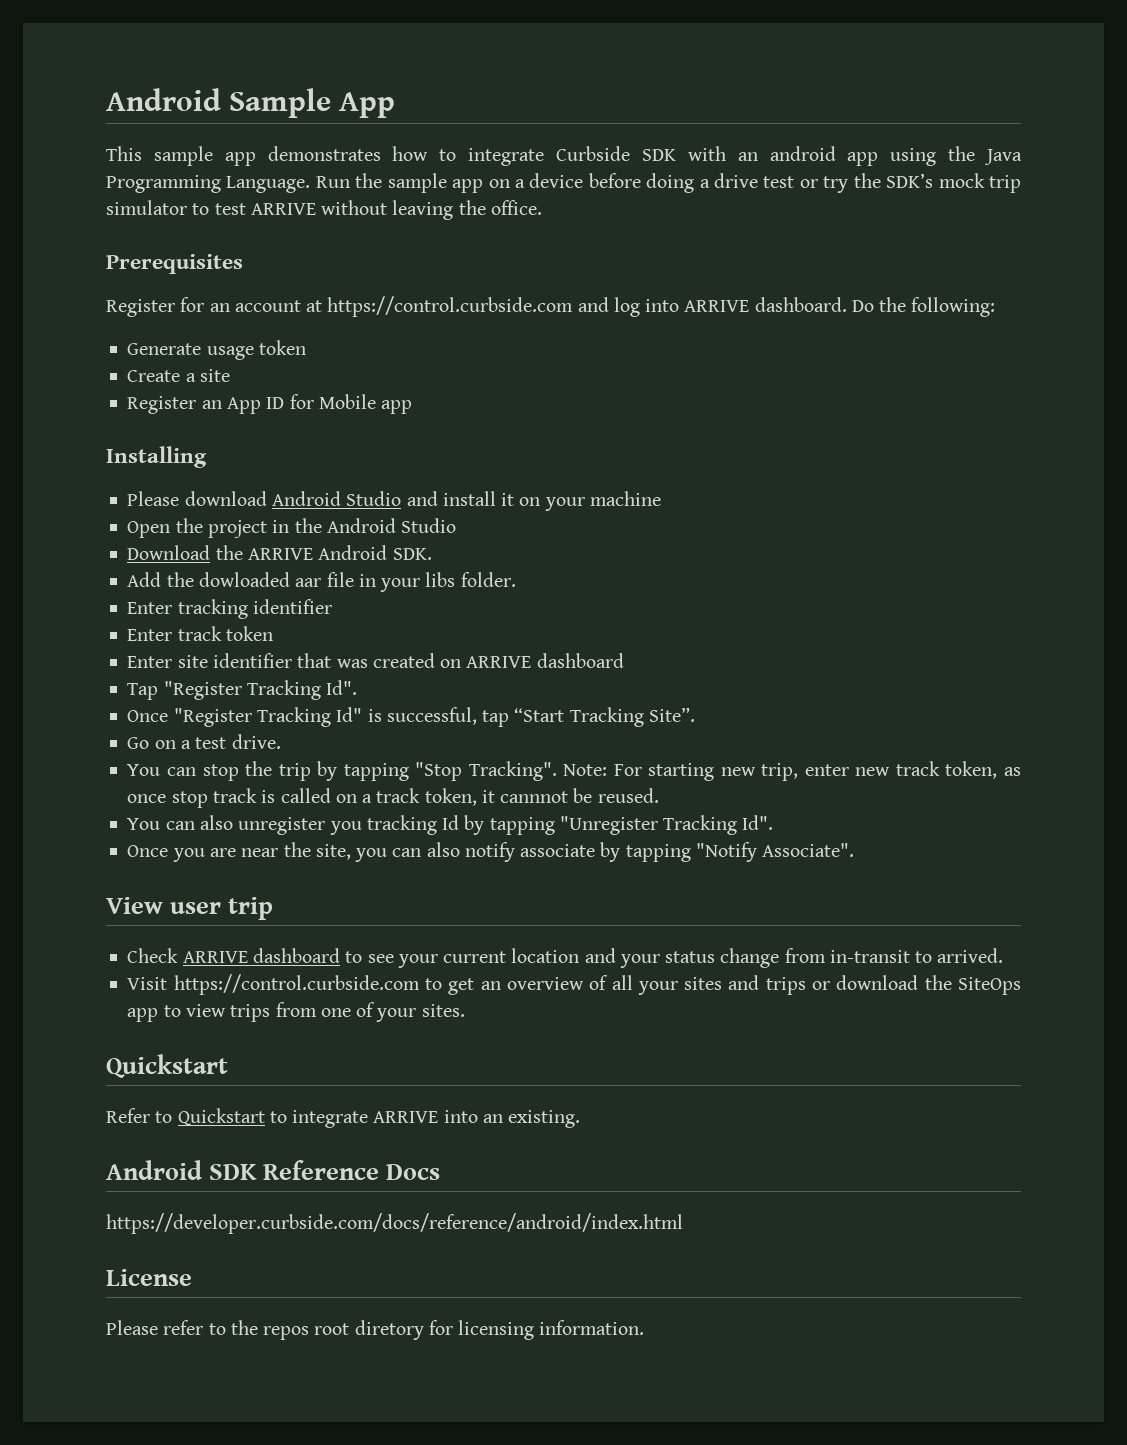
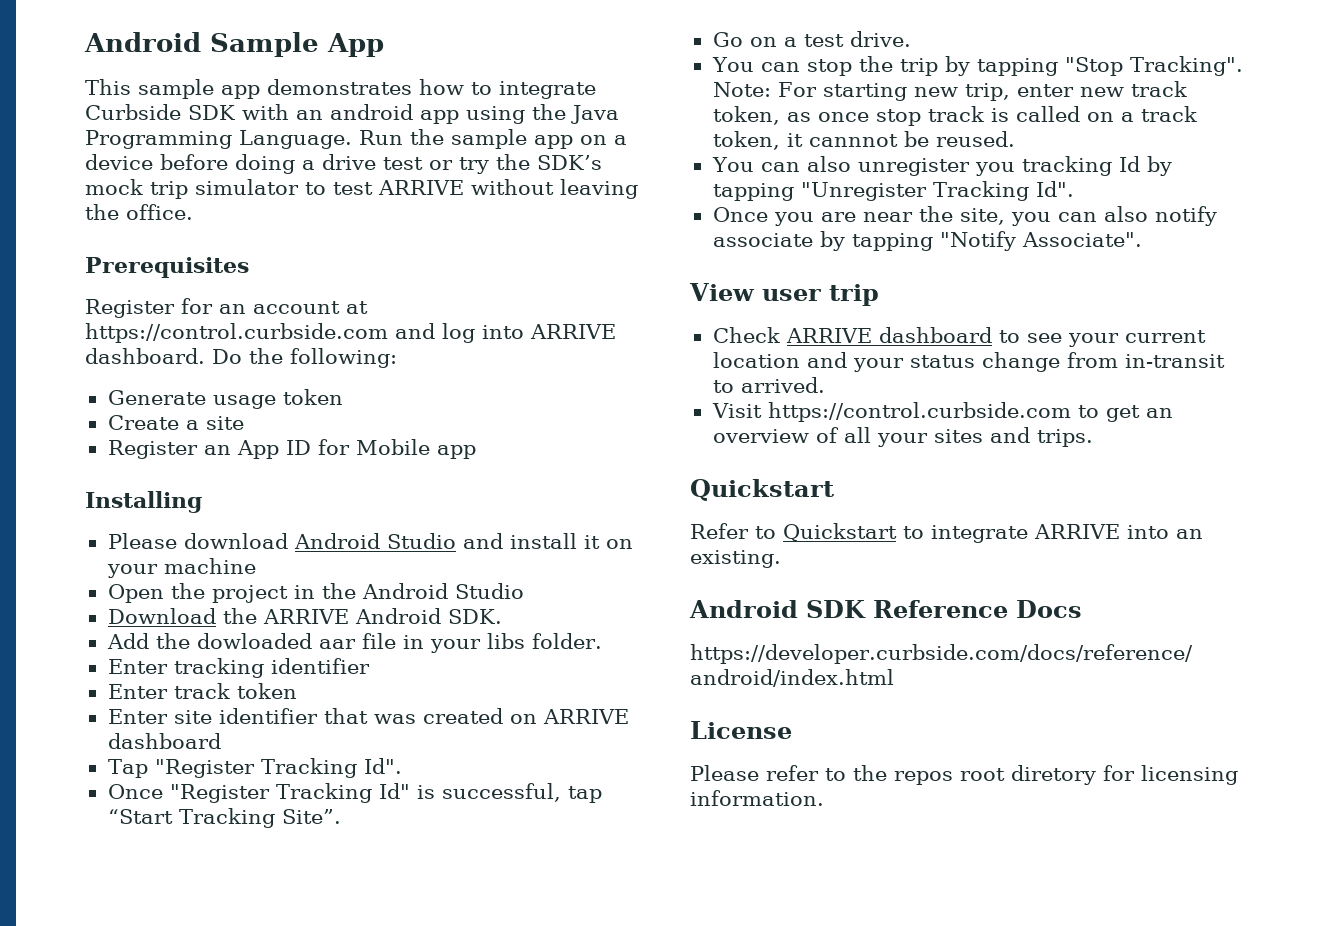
- Visit https://control.curbside.com to get an overview of all your sites and trips or download the SiteOps app to view trips from one of your sites.
+ Visit https://control.curbside.com to get an overview of all your sites and trips.

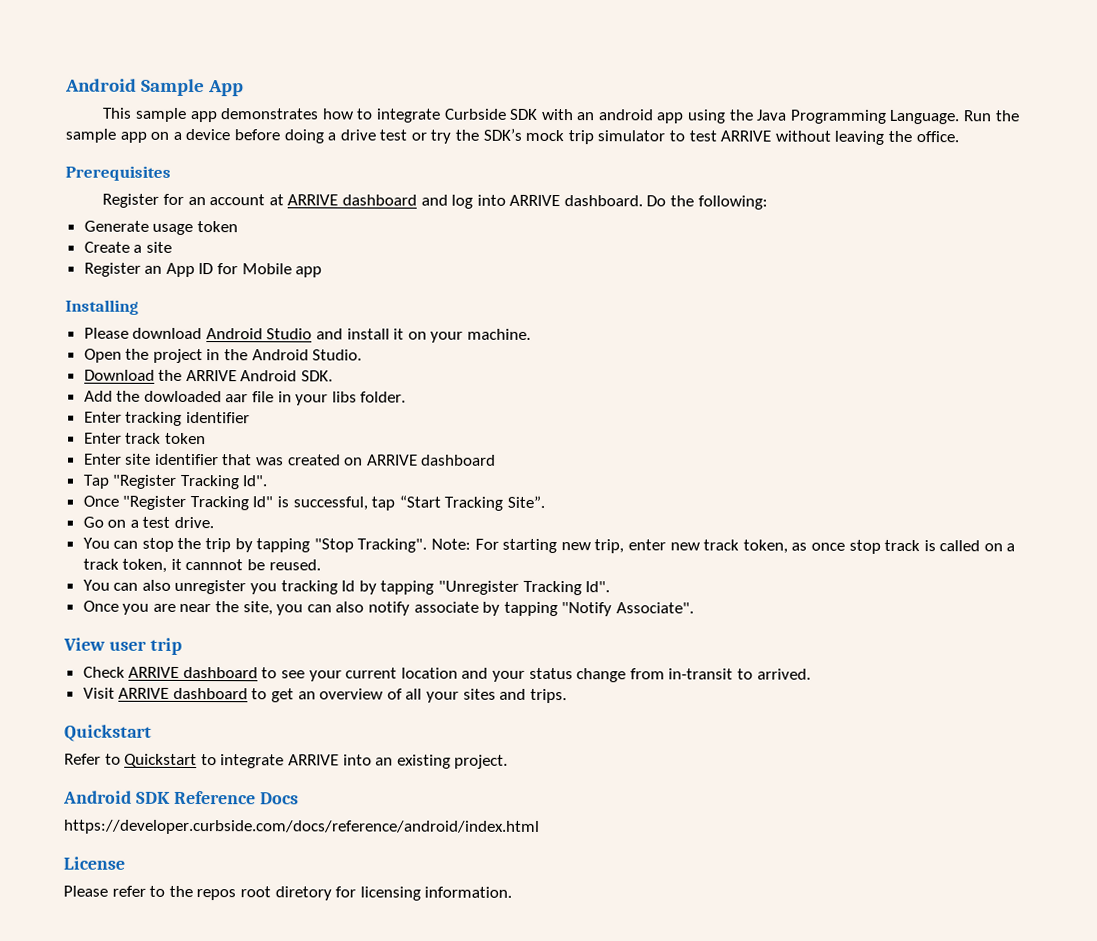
- Register for an account at https://control.curbside.com and log into ARRIVE dashboard.
+ Register for an account at ARRIVE dashboard and log into ARRIVE dashboard.
- Please download Android Studio and install it on your machine
+ Please download Android Studio and install it on your machine.
- Open the project in the Android Studio
+ Open the project in the Android Studio.
- Visit https://control.curbside.com to get an overview of all your sites and trips.
+ Visit ARRIVE dashboard to get an overview of all your sites and trips.
- Refer to Quickstart to integrate ARRIVE into an existing.
+ Refer to Quickstart to integrate ARRIVE into an existing project.

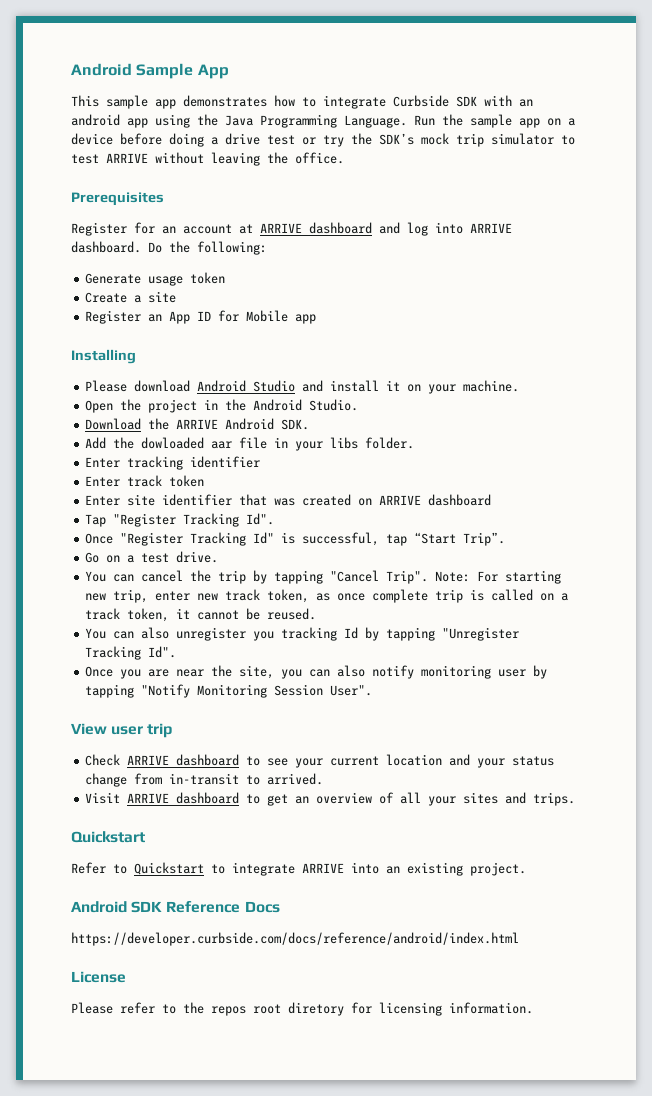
- Once "Register Tracking Id" is successful, tap “Start Tracking Site”.
+ Once "Register Tracking Id" is successful, tap “Start Trip”.
- You can stop the trip by tapping "Stop Tracking".
+ You can cancel the trip by tapping "Cancel Trip".
- Note: For starting new trip, enter new track token, as once stop track is called on a track token, it cannnot be reused.
+ Note: For starting new trip, enter new track token, as once complete trip is called on a track token, it cannot be reused.
- Once you are near the site, you can also notify associate by tapping "Notify Associate".
+ Once you are near the site, you can also notify monitoring user by tapping "Notify Monitoring Session User".

